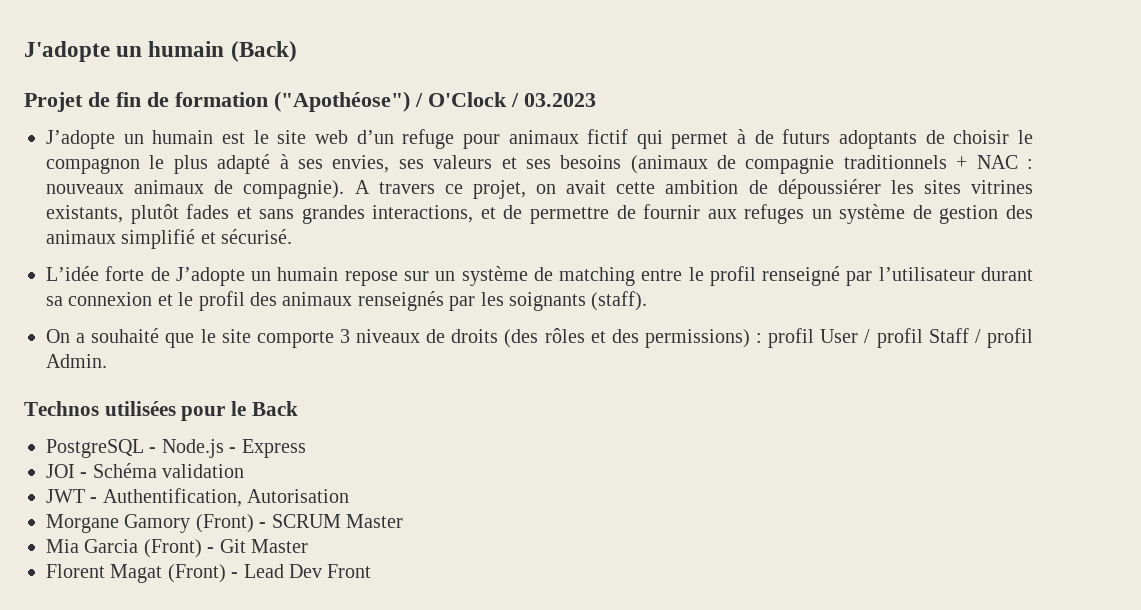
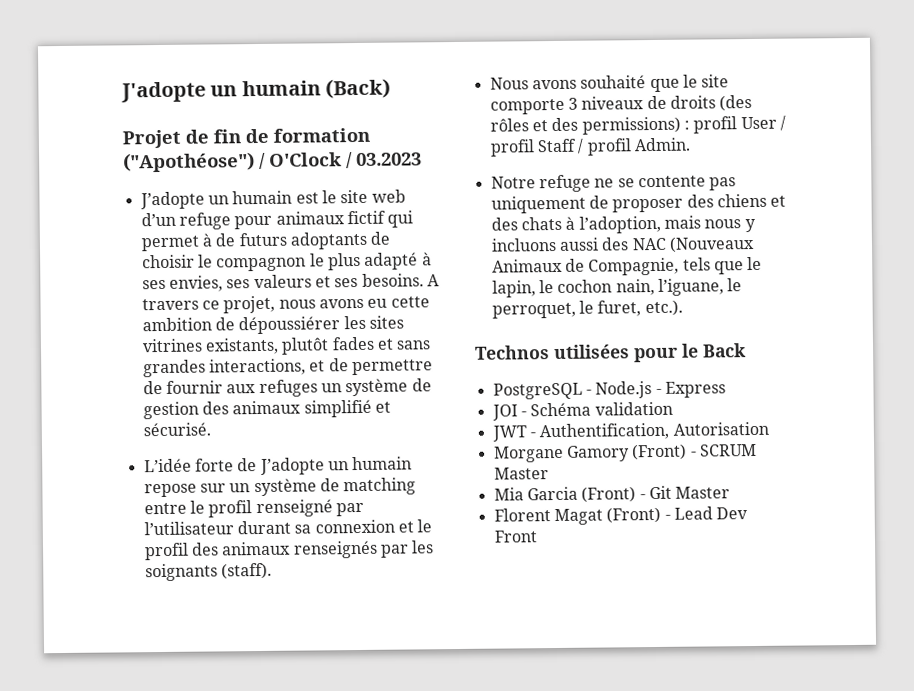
- J’adopte un humain est le site web d’un refuge pour animaux fictif qui permet à de futurs adoptants de choisir le compagnon le plus adapté à ses envies, ses valeurs et ses besoins (animaux de compagnie traditionnels + NAC : nouveaux animaux de compagnie).
+ J’adopte un humain est le site web d’un refuge pour animaux fictif qui permet à de futurs adoptants de choisir le compagnon le plus adapté à ses envies, ses valeurs et ses besoins.
- A travers ce projet, on avait cette ambition de dépoussiérer les sites vitrines existants, plutôt fades et sans grandes interactions, et de permettre de fournir aux refuges un système de gestion des animaux simplifié et sécurisé.
+ A travers ce projet, nous avons eu cette ambition de dépoussiérer les sites vitrines existants, plutôt fades et sans grandes interactions, et de permettre de fournir aux refuges un système de gestion des animaux simplifié et sécurisé.
- On a souhaité que le site comporte 3 niveaux de droits (des rôles et des permissions) : profil User / profil Staff / profil Admin.
+ Nous avons souhaité que le site comporte 3 niveaux de droits (des rôles et des permissions) : profil User / profil Staff / profil Admin.
+ Notre refuge ne se contente pas uniquement de proposer des chiens et des chats à l’adoption, mais nous y incluons aussi des NAC (Nouveaux Animaux de Compagnie, tels que le lapin, le cochon nain, l’iguane, le perroquet, le furet, etc.).

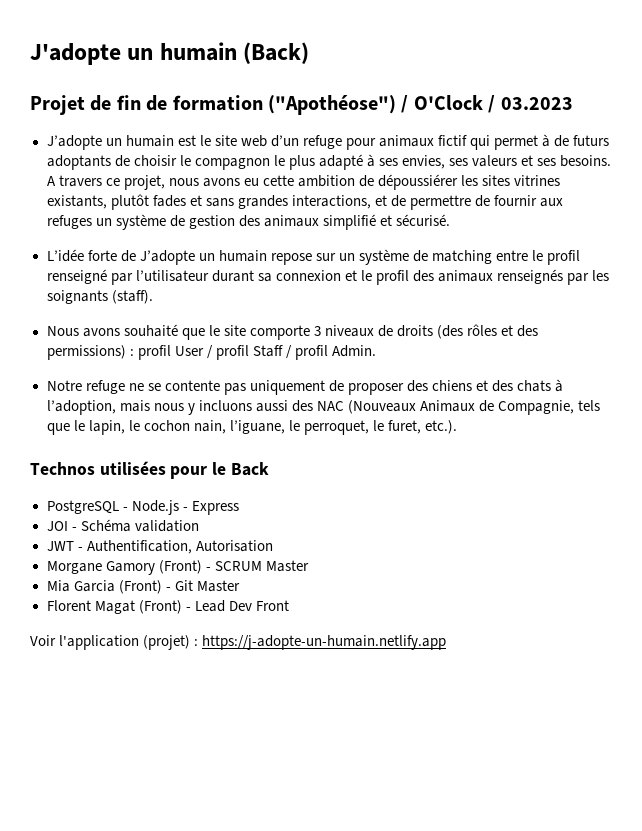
+ Voir l'application (projet) : https://j-adopte-un-humain.netlify.app

